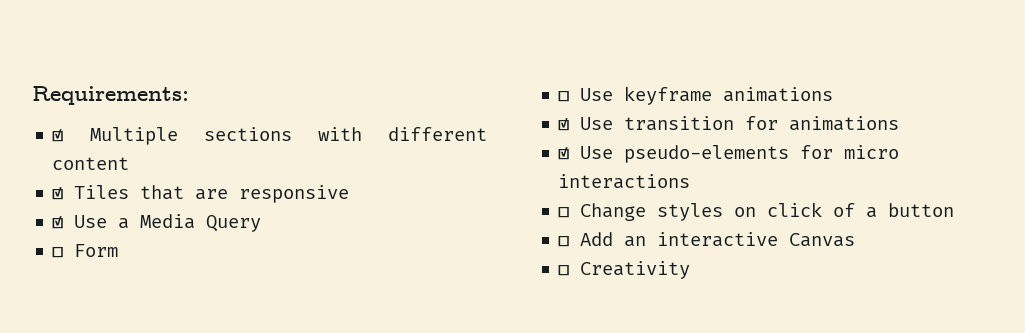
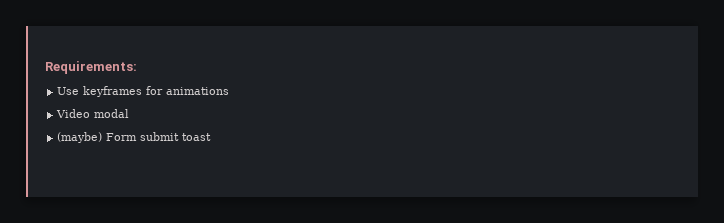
- ☑ Multiple sections with different content
- ☑ Tiles that are responsive
- ☑ Use a Media Query
- ☐ Form
- ☐ Use keyframe animations
- ☑ Use transition for animations
- ☑ Use pseudo-elements for micro interactions
- ☐ Change styles on click of a button
- ☐ Add an interactive Canvas
- ☐ Creativity
+ Use keyframes for animations
+ Video modal
+ (maybe) Form submit toast

